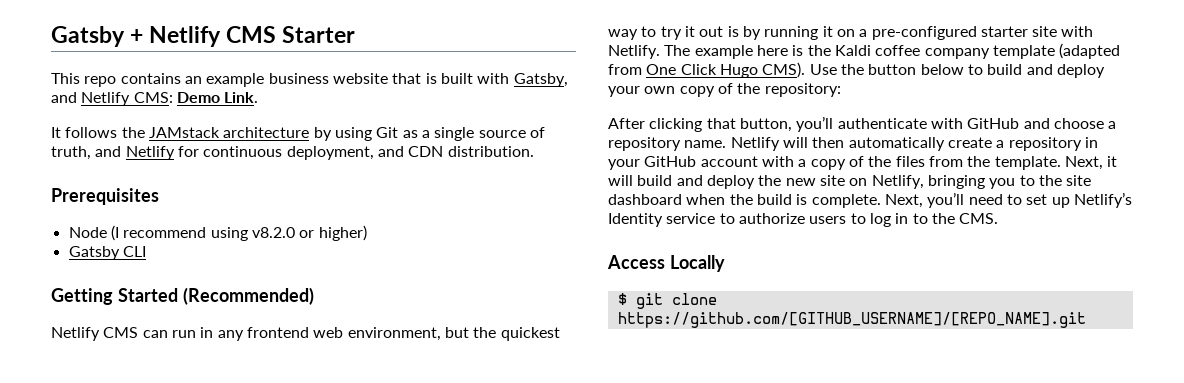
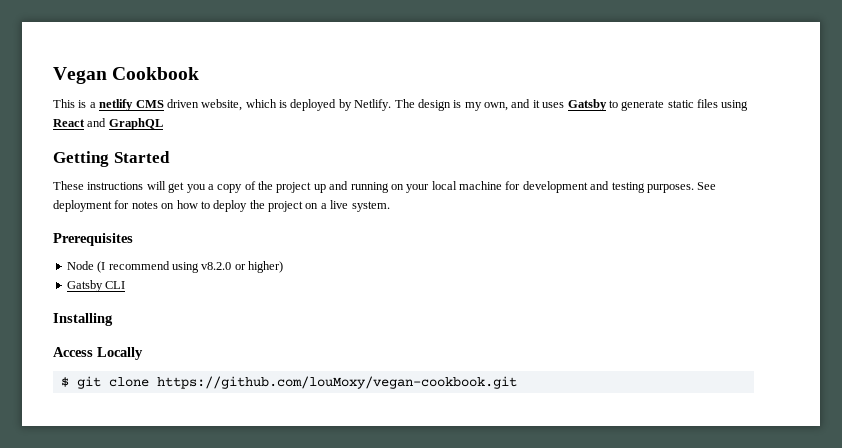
- Gatsby + Netlify CMS Starter
- This repo contains an example business website that is built with Gatsby, and Netlify CMS: Demo Link.
- It follows the JAMstack architecture by using Git as a single source of truth, and Netlify for continuous deployment, and CDN distribution.
+ Vegan Cookbook
+ This is a netlify CMS driven website, which is deployed by Netlify. The design is my own, and it uses Gatsby to generate static files using React and GraphQL
+ Getting Started
+ These instructions will get you a copy of the project up and running on your local machine for development and testing purposes. See deployment for notes on how to deploy the project on a live system.
- Getting Started (Recommended)
- Netlify CMS can run in any frontend web environment, but the quickest way to try it out is by running it on a pre-configured starter site with Netlify. The example here is the Kaldi coffee company template (adapted from One Click Hugo CMS). Use the button below to build and deploy your own copy of the repository:
- After clicking that button, you’ll authenticate with GitHub and choose a repository name. Netlify will then automatically create a repository in your GitHub account with a copy of the files from the template. Next, it will build and deploy the new site on Netlify, bringing you to the site dashboard when the build is complete. Next, you’ll need to set up Netlify’s Identity service to authorize users to log in to the CMS.
+ Installing
- $ git clone https://github.com/[GITHUB_USERNAME]/[REPO_NAME].git
+ $ git clone https://github.com/louMoxy/vegan-cookbook.git

